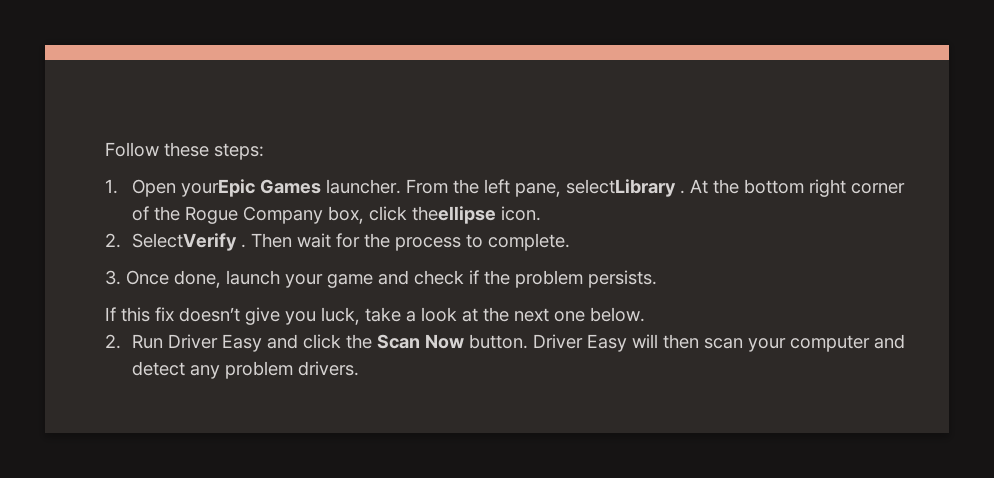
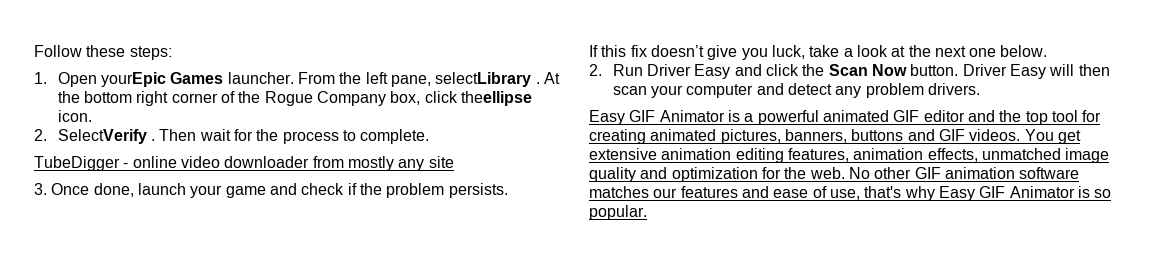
+ TubeDigger - online video downloader from mostly any site
+ Easy GIF Animator is a powerful animated GIF editor and the top tool for creating animated pictures, banners, buttons and GIF videos. You get extensive animation editing features, animation effects, unmatched image quality and optimization for the web. No other GIF animation software matches our features and ease of use, that's why Easy GIF Animator is so popular.

